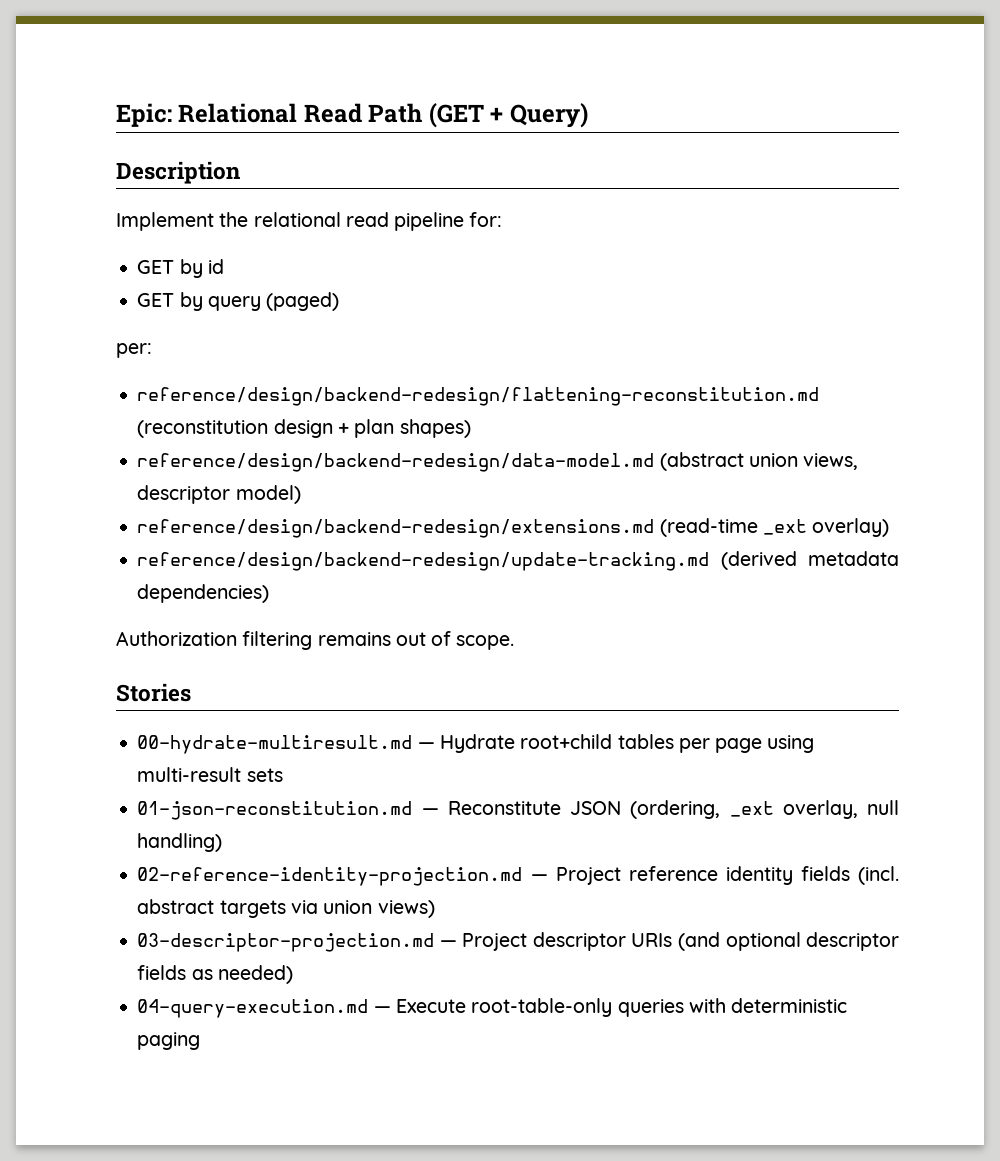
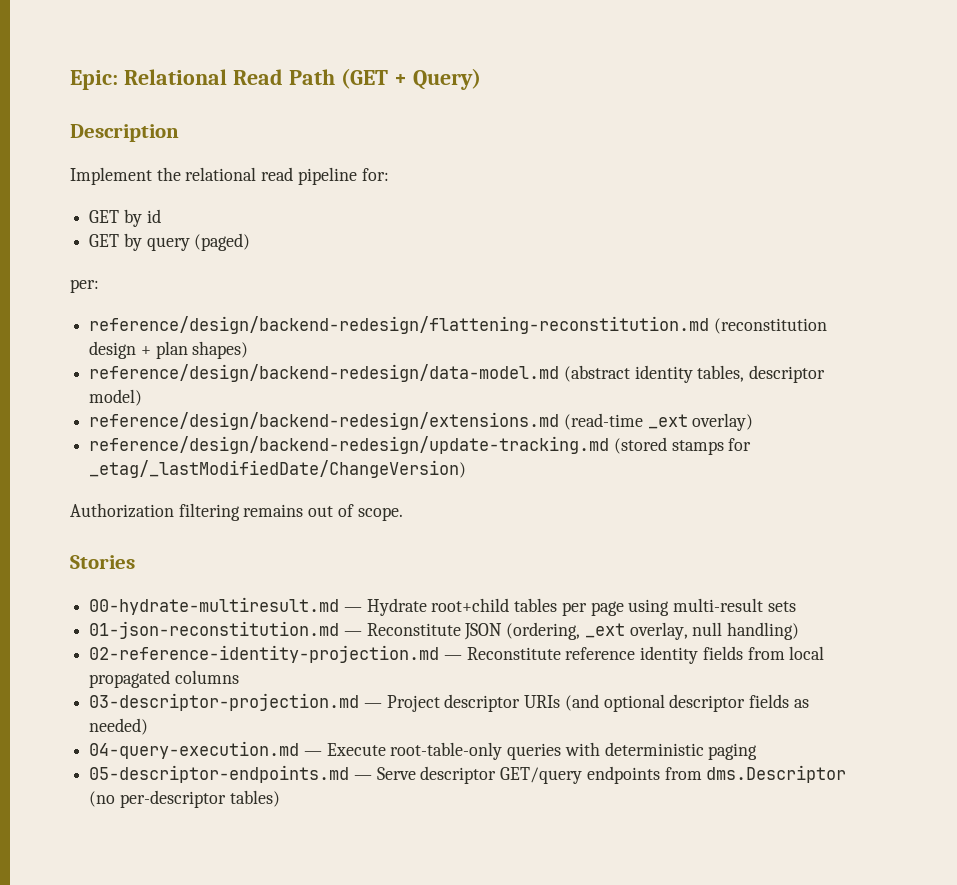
- reference/design/backend-redesign/data-model.md (abstract union views, descriptor model)
+ reference/design/backend-redesign/data-model.md (abstract identity tables, descriptor model)
- reference/design/backend-redesign/update-tracking.md (derived metadata dependencies)
+ reference/design/backend-redesign/update-tracking.md (stored stamps for _etag/_lastModifiedDate/ChangeVersion)
- 02-reference-identity-projection.md — Project reference identity fields (incl. abstract targets via union views)
+ 02-reference-identity-projection.md — Reconstitute reference identity fields from local propagated columns
+ 05-descriptor-endpoints.md — Serve descriptor GET/query endpoints from dms.Descriptor (no per-descriptor tables)

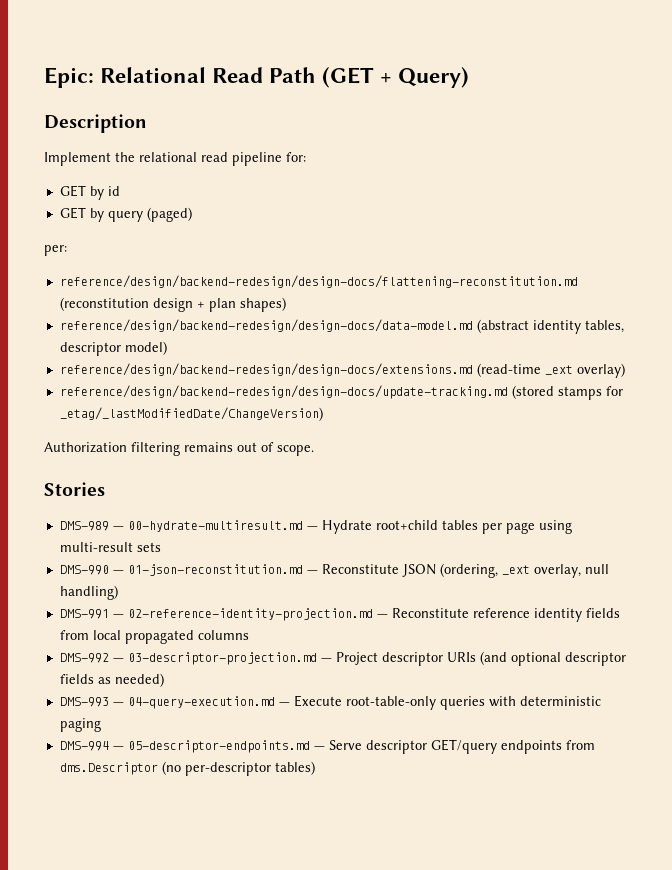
- reference/design/backend-redesign/flattening-reconstitution.md (reconstitution design + plan shapes)
+ reference/design/backend-redesign/design-docs/flattening-reconstitution.md (reconstitution design + plan shapes)
- reference/design/backend-redesign/data-model.md (abstract identity tables, descriptor model)
+ reference/design/backend-redesign/design-docs/data-model.md (abstract identity tables, descriptor model)
- reference/design/backend-redesign/extensions.md (read-time _ext overlay)
+ reference/design/backend-redesign/design-docs/extensions.md (read-time _ext overlay)
- reference/design/backend-redesign/update-tracking.md (stored stamps for _etag/_lastModifiedDate/ChangeVersion)
+ reference/design/backend-redesign/design-docs/update-tracking.md (stored stamps for _etag/_lastModifiedDate/ChangeVersion)
- 00-hydrate-multiresult.md — Hydrate root+child tables per page using multi-result sets
+ DMS-989 — 00-hydrate-multiresult.md — Hydrate root+child tables per page using multi-result sets
- 01-json-reconstitution.md — Reconstitute JSON (ordering, _ext overlay, null handling)
+ DMS-990 — 01-json-reconstitution.md — Reconstitute JSON (ordering, _ext overlay, null handling)
- 02-reference-identity-projection.md — Reconstitute reference identity fields from local propagated columns
+ DMS-991 — 02-reference-identity-projection.md — Reconstitute reference identity fields from local propagated columns
- 03-descriptor-projection.md — Project descriptor URIs (and optional descriptor fields as needed)
+ DMS-992 — 03-descriptor-projection.md — Project descriptor URIs (and optional descriptor fields as needed)
- 04-query-execution.md — Execute root-table-only queries with deterministic paging
+ DMS-993 — 04-query-execution.md — Execute root-table-only queries with deterministic paging
- 05-descriptor-endpoints.md — Serve descriptor GET/query endpoints from dms.Descriptor (no per-descriptor tables)
+ DMS-994 — 05-descriptor-endpoints.md — Serve descriptor GET/query endpoints from dms.Descriptor (no per-descriptor tables)

